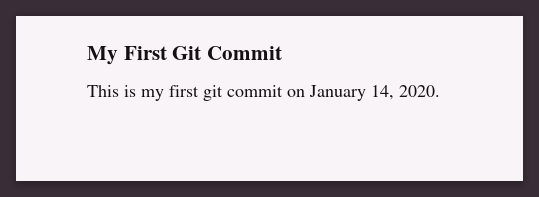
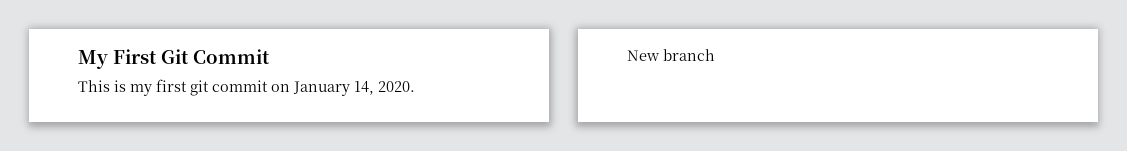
+ New branch

